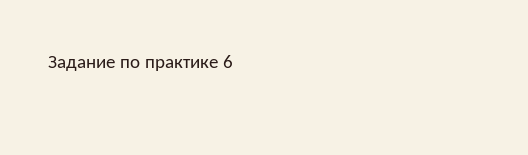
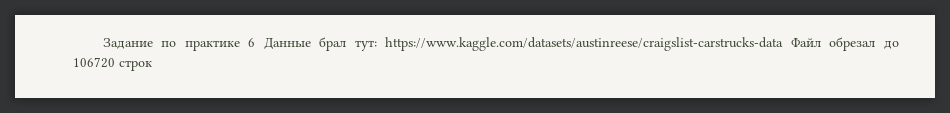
- Задание по практике 6
+ Задание по практике 6 Данные брал тут: https://www.kaggle.com/datasets/austinreese/craigslist-carstrucks-data Файл обрезал до 106720 строк

